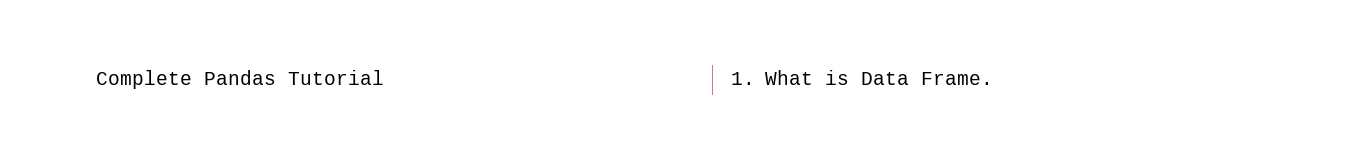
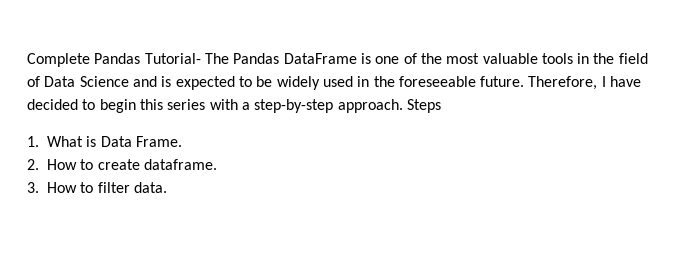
- Complete Pandas Tutorial
+ Complete Pandas Tutorial- The Pandas DataFrame is one of the most valuable tools in the field of Data Science and is expected to be widely used in the foreseeable future. Therefore, I have decided to begin this series with a step-by-step approach. Steps
+ 2. How to create dataframe.
+ 3. How to filter data.

